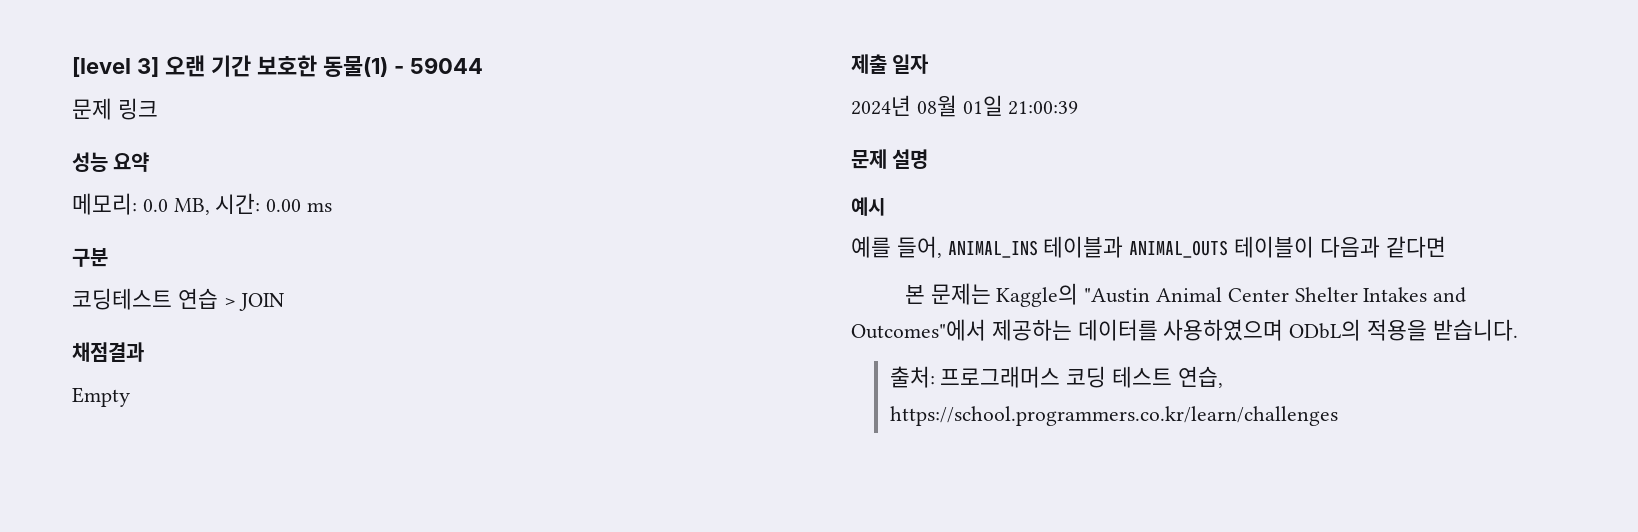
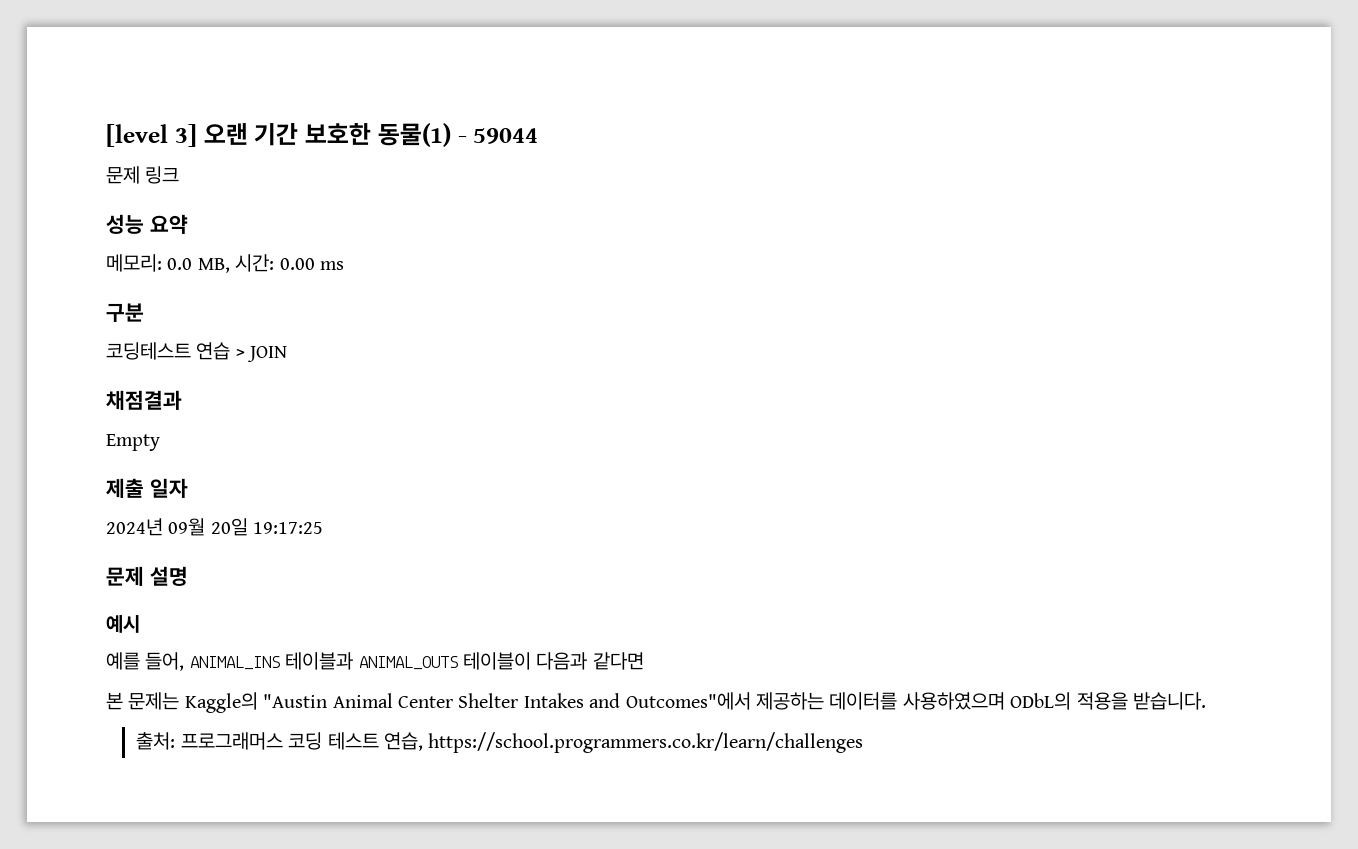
- 2024년 08월 01일 21:00:39
+ 2024년 09월 20일 19:17:25

